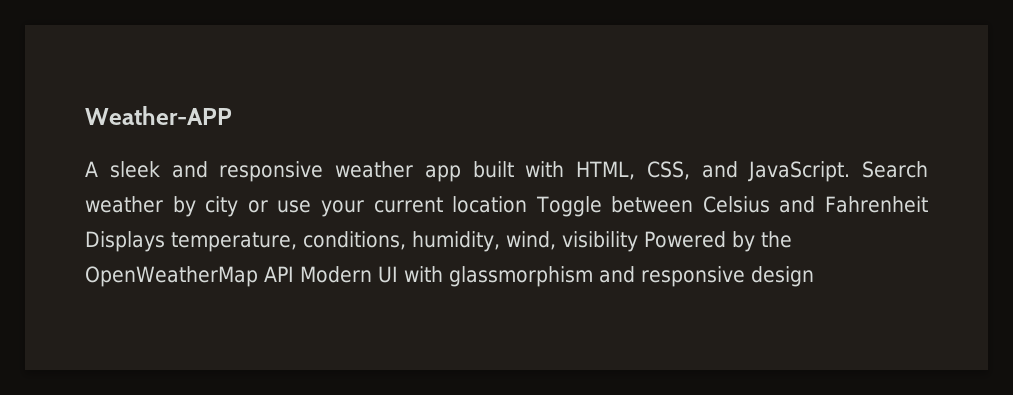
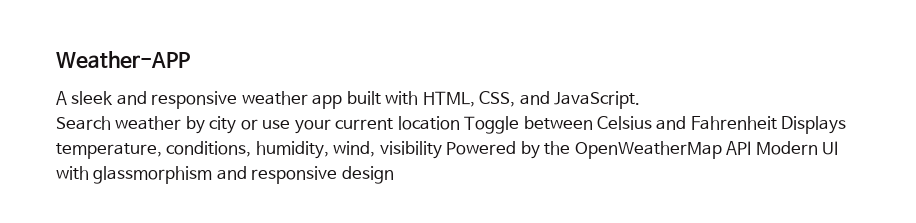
- A sleek and responsive weather app built with HTML, CSS, and JavaScript. Search weather by city or use your current location Toggle between Celsius and Fahrenheit Displays temperature, conditions, humidity, wind, visibility Powered by the OpenWeatherMap API Modern UI with glassmorphism and responsive design
+ A sleek and responsive weather app built with HTML, CSS, and JavaScript.
+ Search weather by city or use your current location Toggle between Celsius and Fahrenheit Displays temperature, conditions, humidity, wind, visibility Powered by the OpenWeatherMap API Modern UI with glassmorphism and responsive design

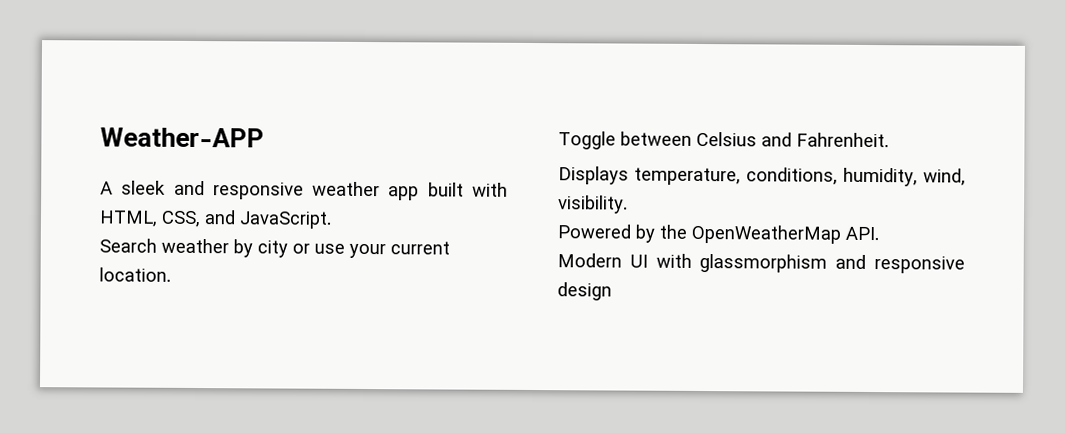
- Search weather by city or use your current location Toggle between Celsius and Fahrenheit Displays temperature, conditions, humidity, wind, visibility Powered by the OpenWeatherMap API Modern UI with glassmorphism and responsive design
+ Search weather by city or use your current location.
+ Toggle between Celsius and Fahrenheit.
+ Displays temperature, conditions, humidity, wind, visibility.
+ Powered by the OpenWeatherMap API.
+ Modern UI with glassmorphism and responsive design

